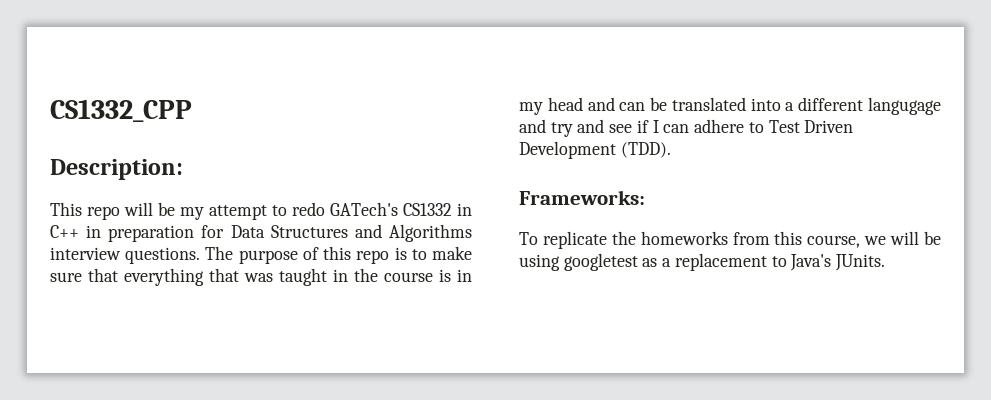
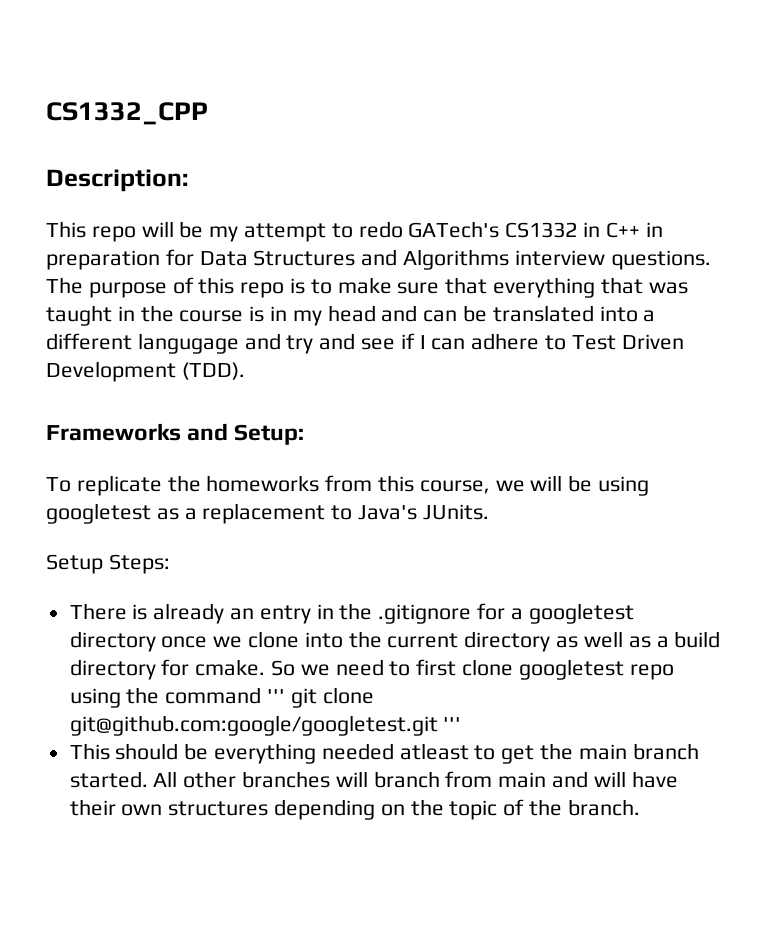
- Frameworks:
+ Frameworks and Setup:
+ Setup Steps:
+ There is already an entry in the .gitignore for a googletest directory once we clone into the current directory as well as a build directory for cmake. So we need to first clone googletest repo using the command ''' git clone git@github.com:google/googletest.git '''
+ This should be everything needed atleast to get the main branch started. All other branches will branch from main and will have their own structures depending on the topic of the branch.

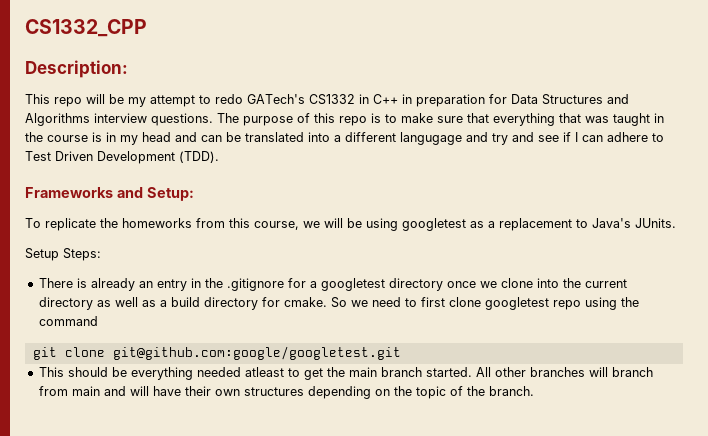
- So we need to first clone googletest repo using the command ''' git clone git@github.com:google/googletest.git '''
+ So we need to first clone googletest repo using the command
+ git clone git@github.com:google/googletest.git

